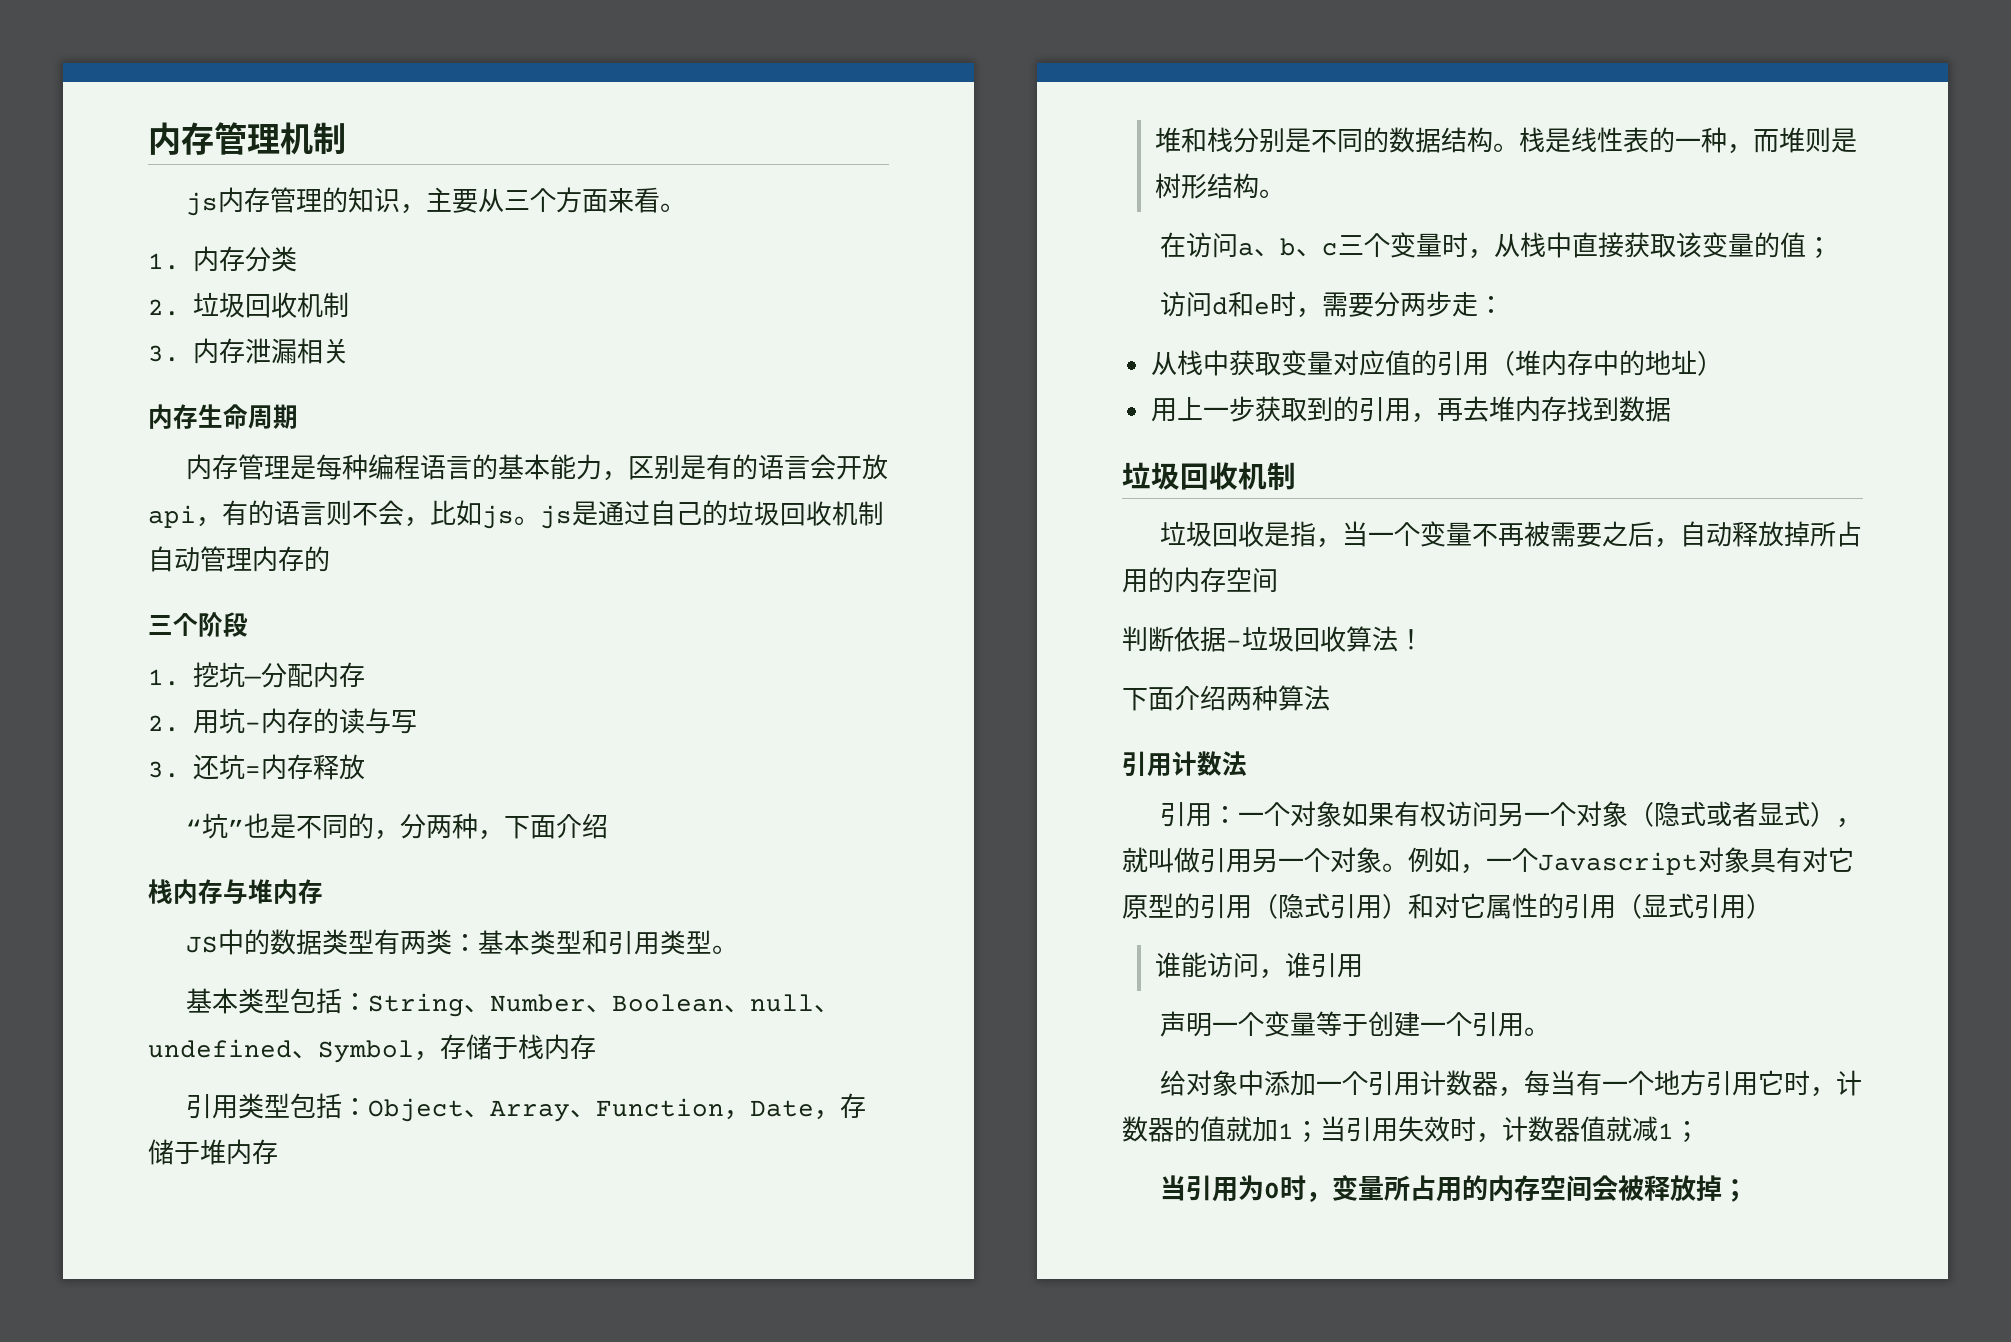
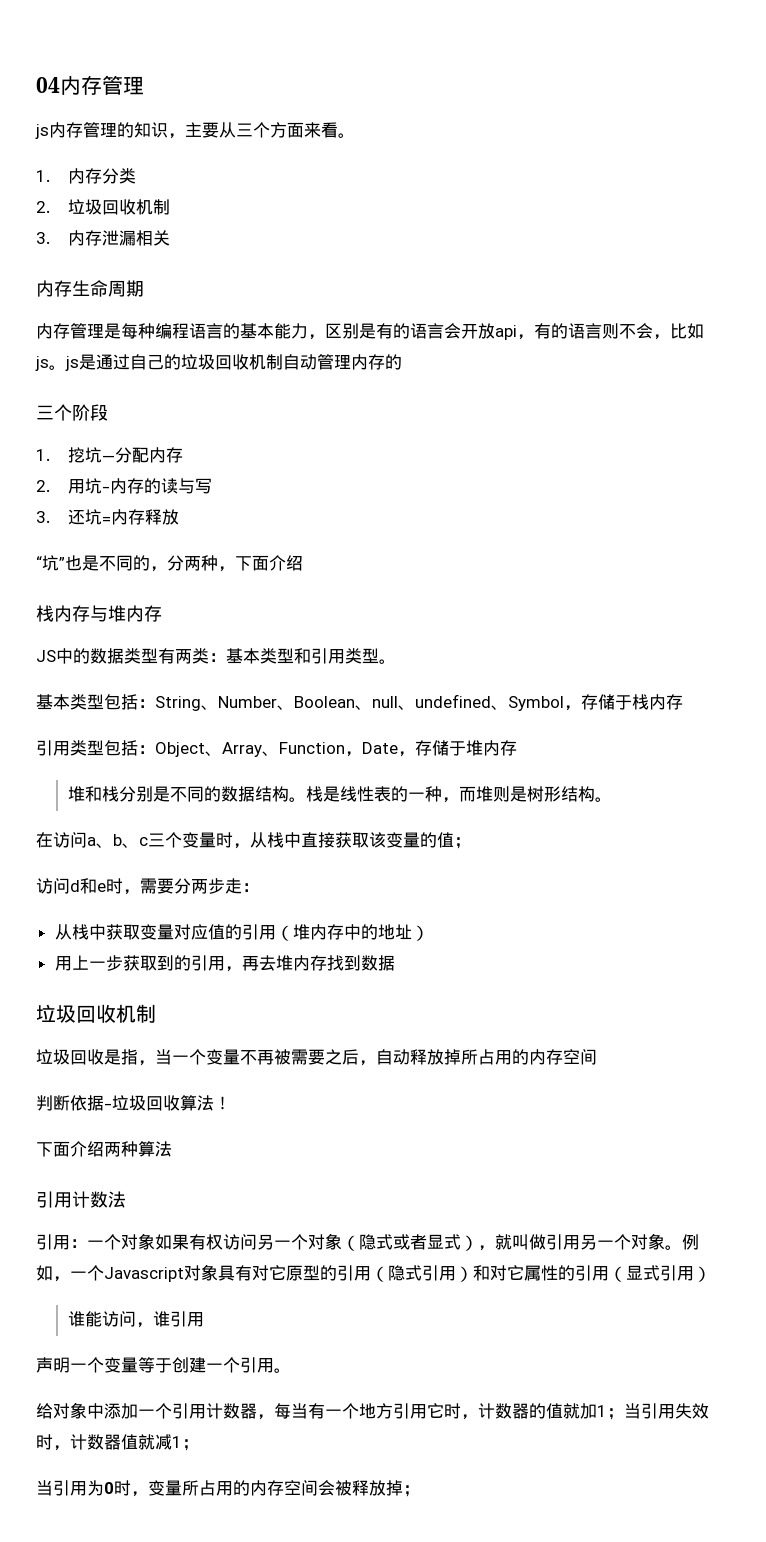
- 内存管理机制
+ 04内存管理

